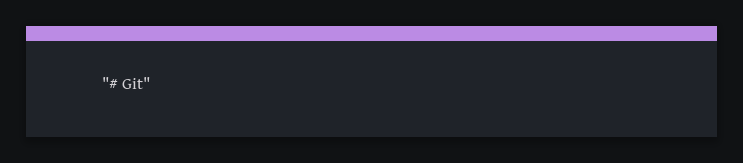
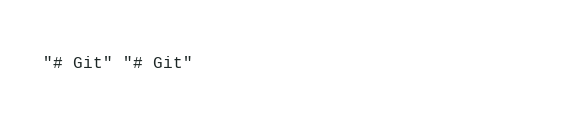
- "# Git"
+ "# Git" "# Git"

